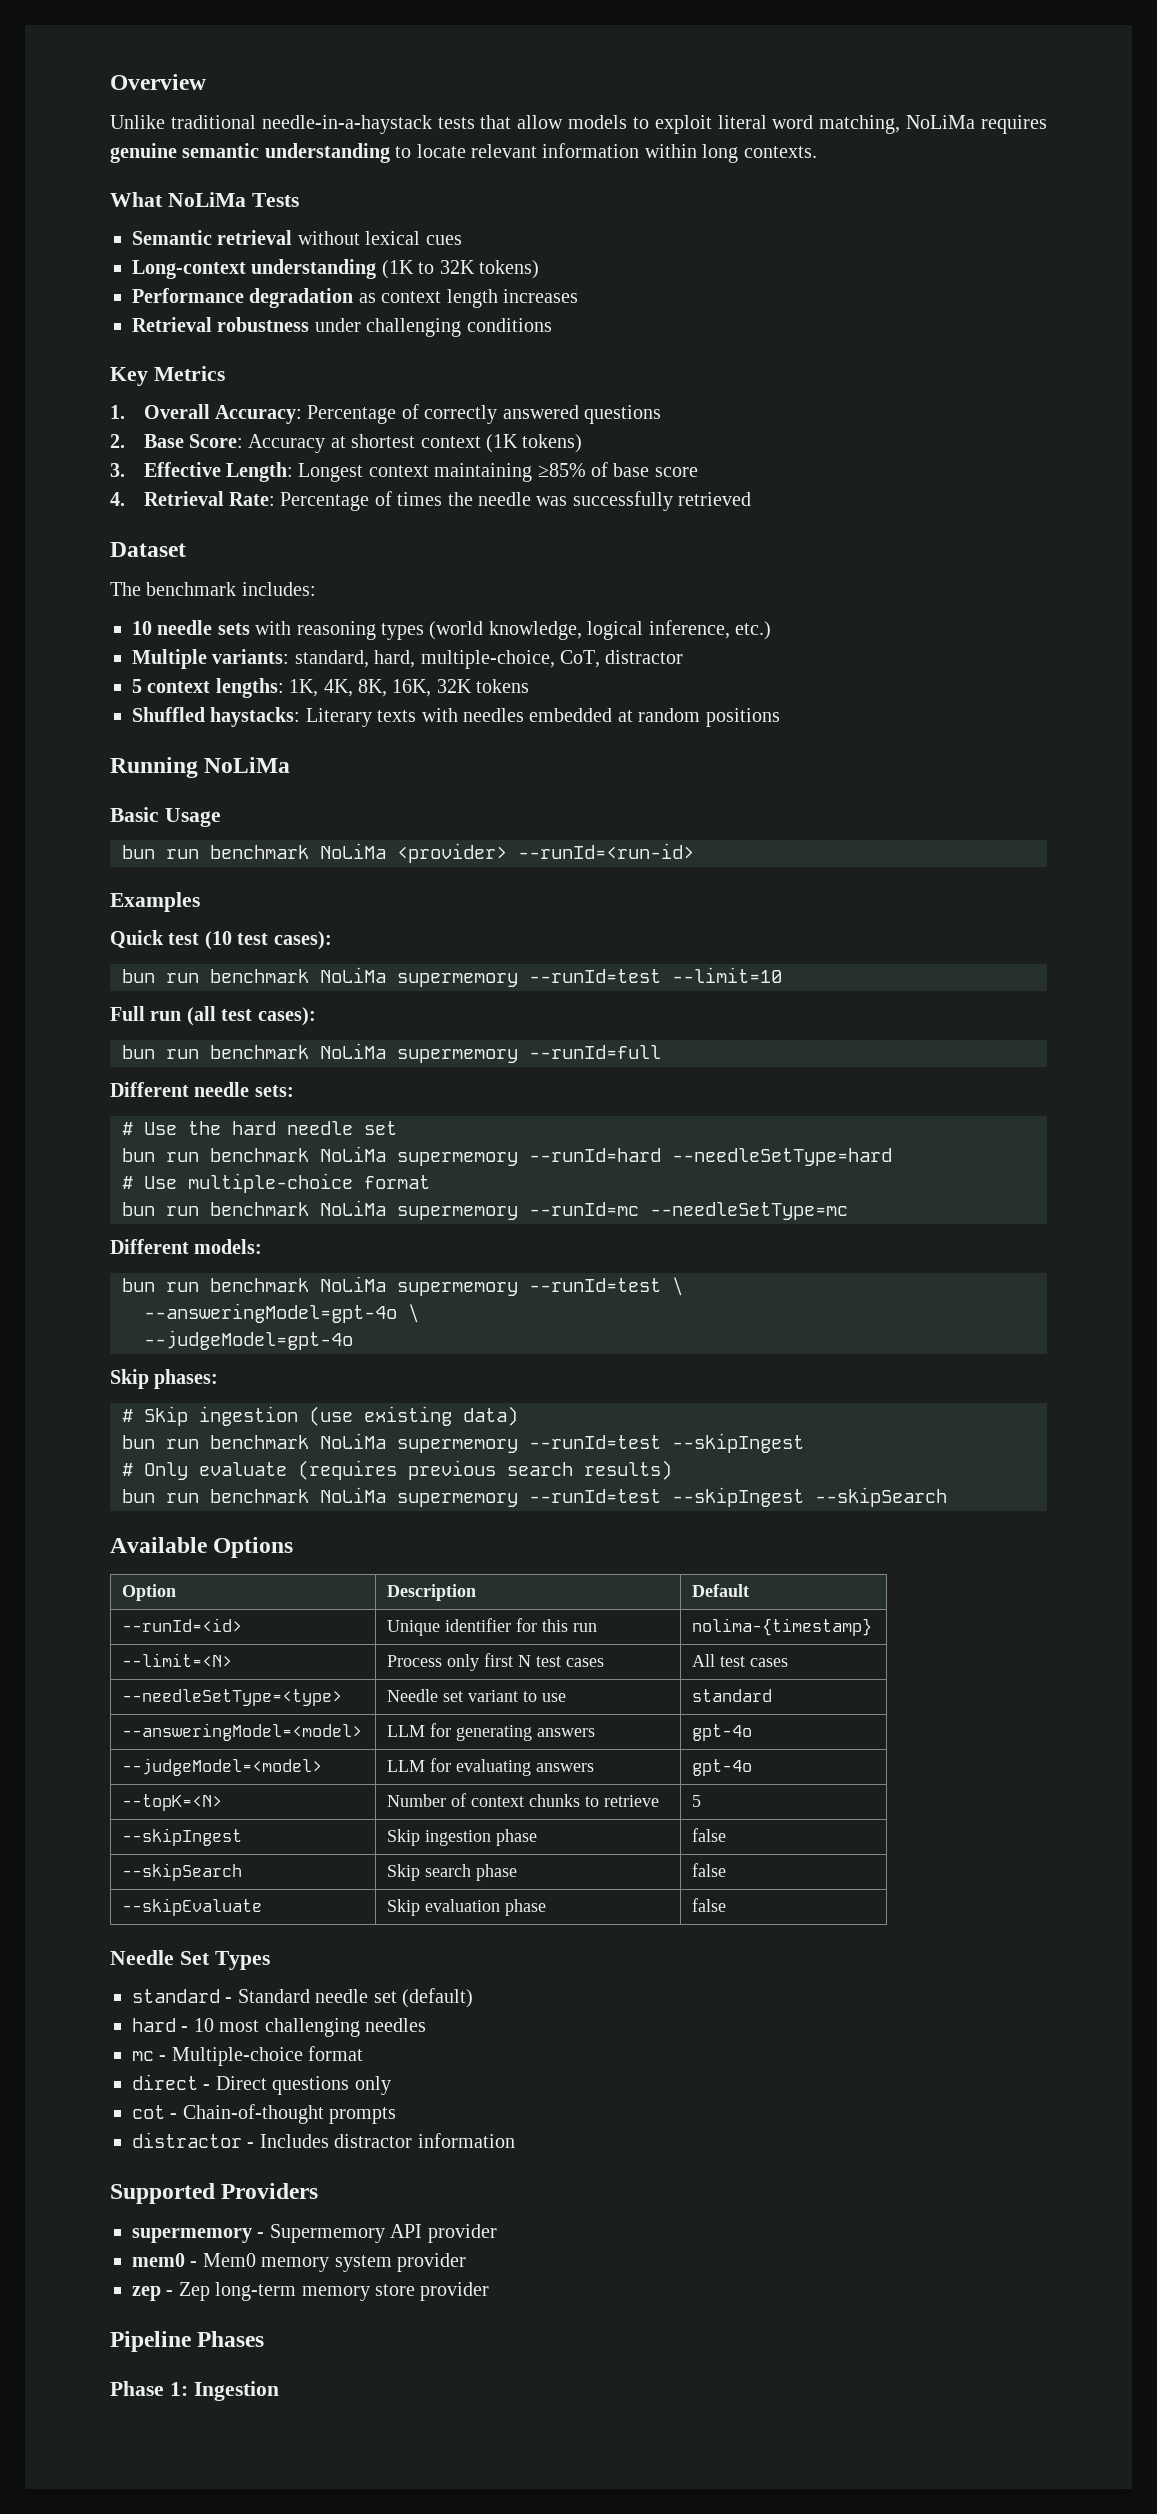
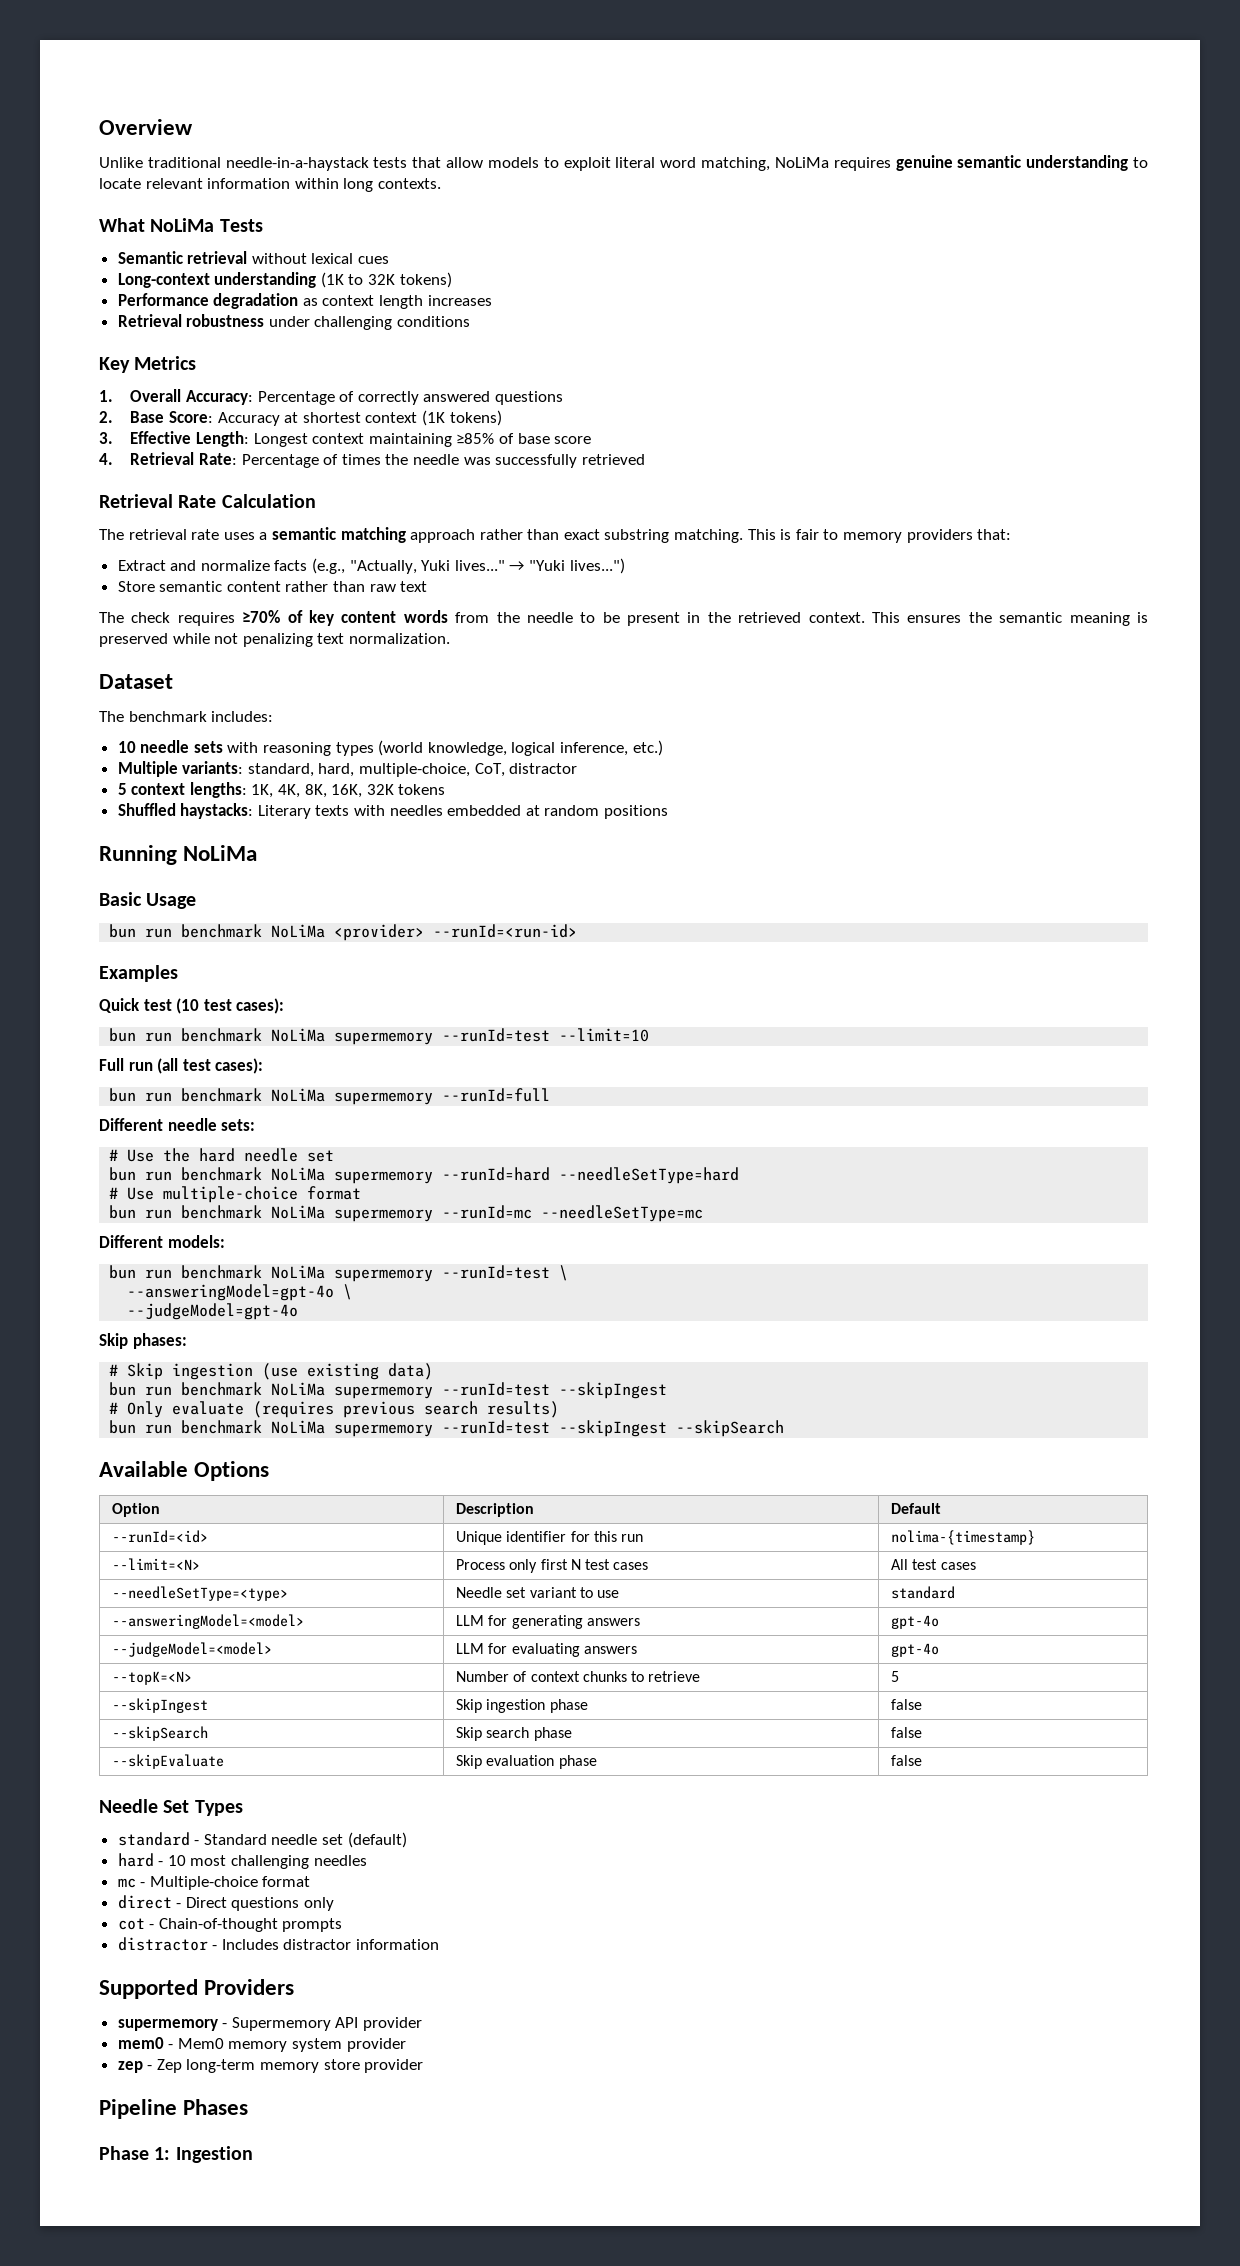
+ Retrieval Rate Calculation
+ The retrieval rate uses a semantic matching approach rather than exact substring matching. This is fair to memory providers that:
+ Extract and normalize facts (e.g., "Actually, Yuki lives..." → "Yuki lives...")
+ Store semantic content rather than raw text
+ The check requires ≥70% of key content words from the needle to be present in the retrieved context. This ensures the semantic meaning is preserved while not penalizing text normalization.

